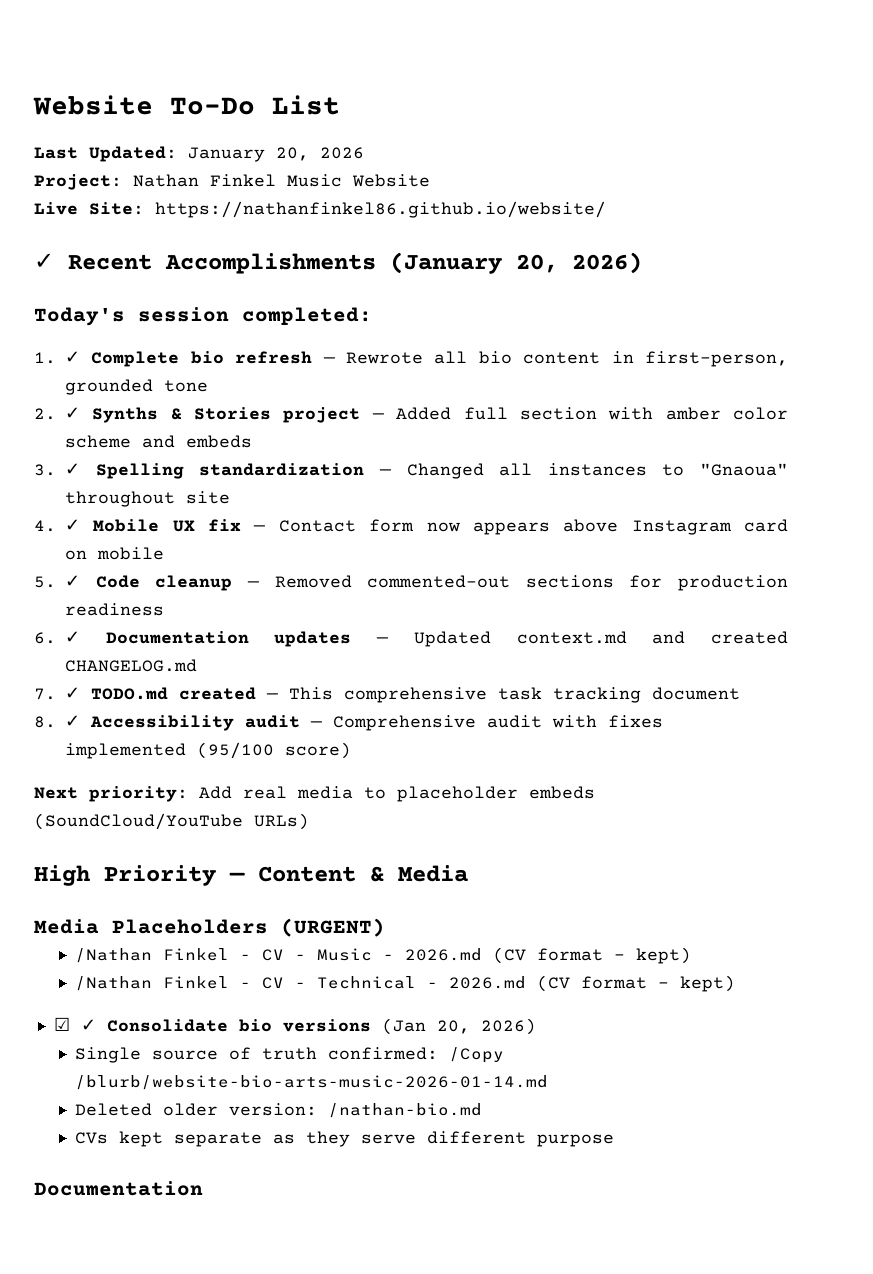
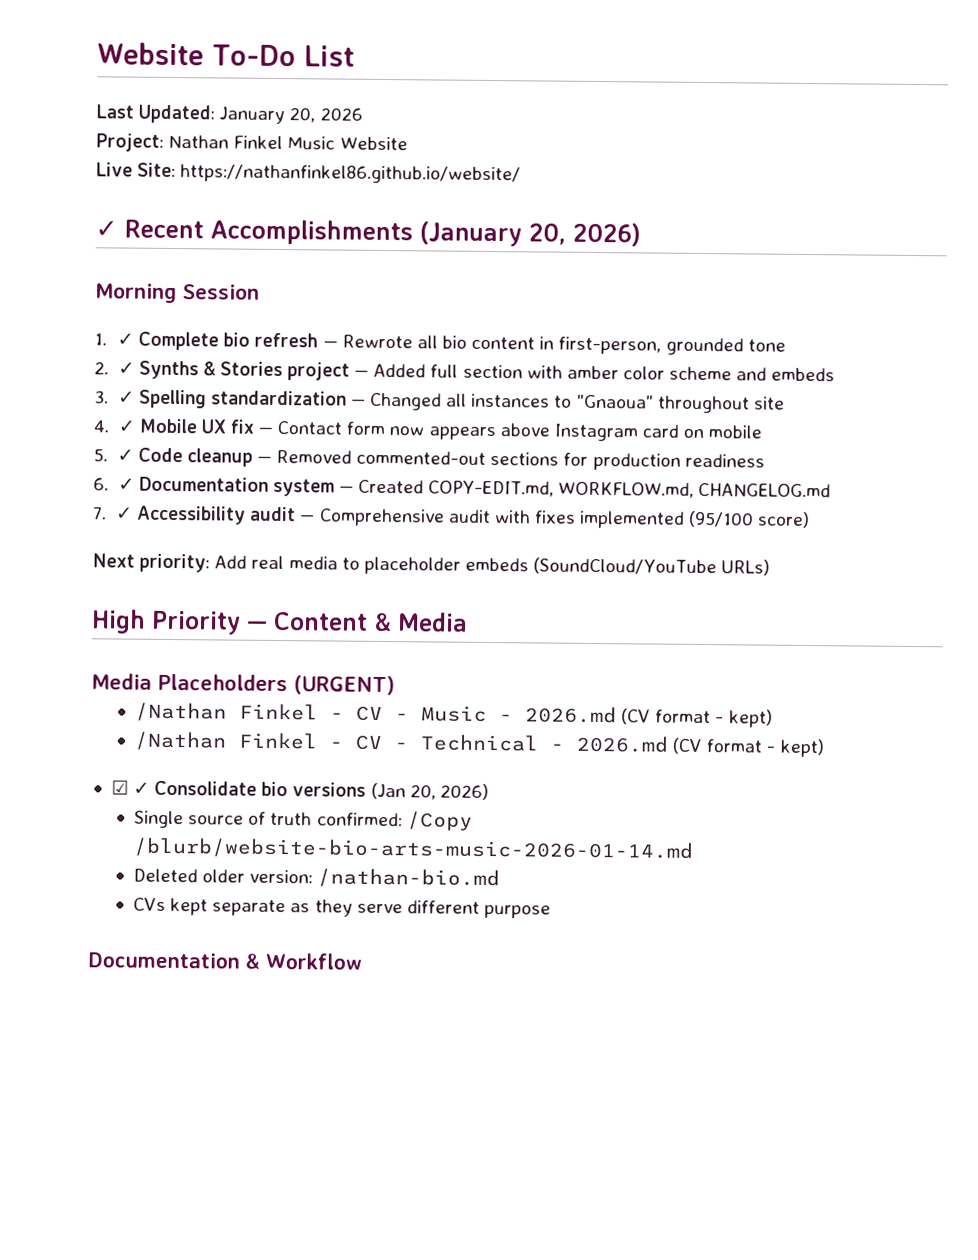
- Today's session completed:
+ Morning Session
- 6. ✓ Documentation updates — Updated context.md and created CHANGELOG.md
- 7. ✓ TODO.md created — This comprehensive task tracking document
- 8. ✓ Accessibility audit — Comprehensive audit with fixes implemented (95/100 score)
+ 6. ✓ Documentation system — Created COPY-EDIT.md, WORKFLOW.md, CHANGELOG.md
+ 7. ✓ Accessibility audit — Comprehensive audit with fixes implemented (95/100 score)
  CVs kept separate as they serve different purpose
- Documentation
+ Documentation & Workflow

